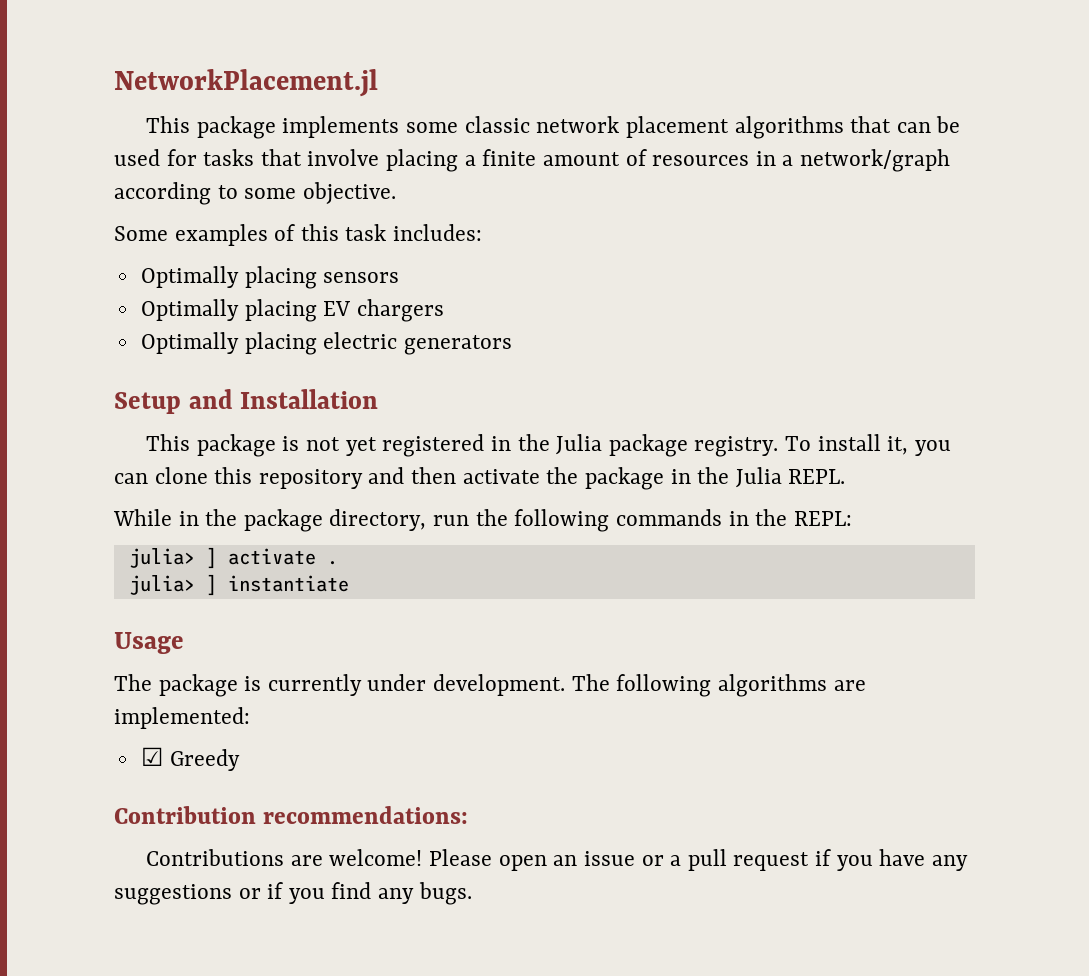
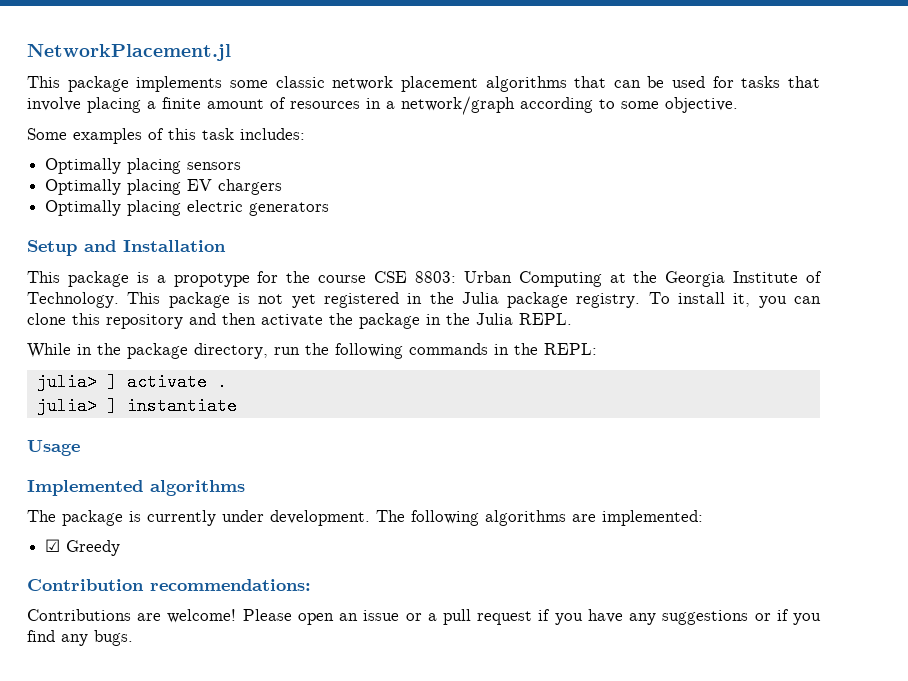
- This package is not yet registered in the Julia package registry.
+ This package is a propotype for the course CSE 8803: Urban Computing at the Georgia Institute of Technology. This package is not yet registered in the Julia package registry.
+ Implemented algorithms

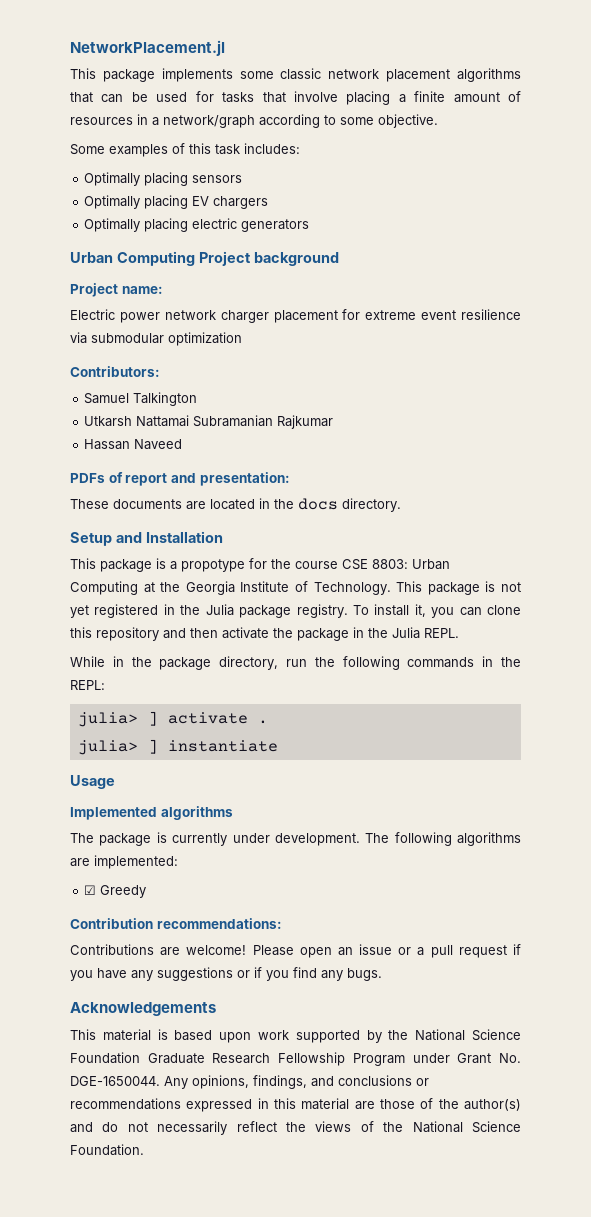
+ Urban Computing Project background
+ Project name:
+ Electric power network charger placement for extreme event resilience via submodular optimization
+ Contributors:
+ Samuel Talkington
+ Utkarsh Nattamai Subramanian Rajkumar
+ Hassan Naveed
+ PDFs of report and presentation:
+ These documents are located in the docs directory.
+ Acknowledgements
+ This material is based upon work supported by the National Science Foundation Graduate Research Fellowship Program under Grant No. DGE-1650044. Any opinions, findings, and conclusions or recommendations expressed in this material are those of the author(s) and do not necessarily reflect the views of the National Science Foundation.

